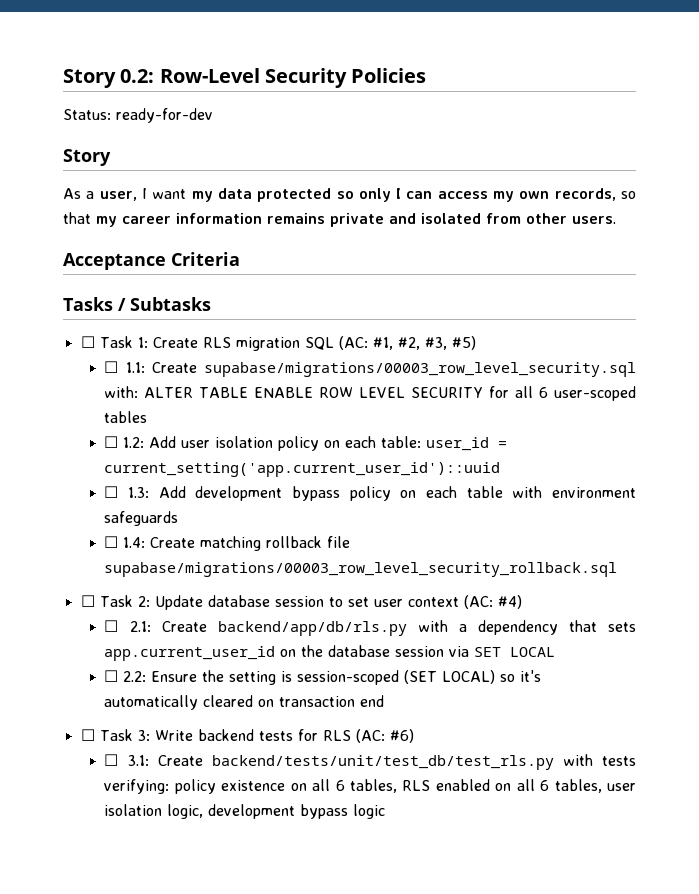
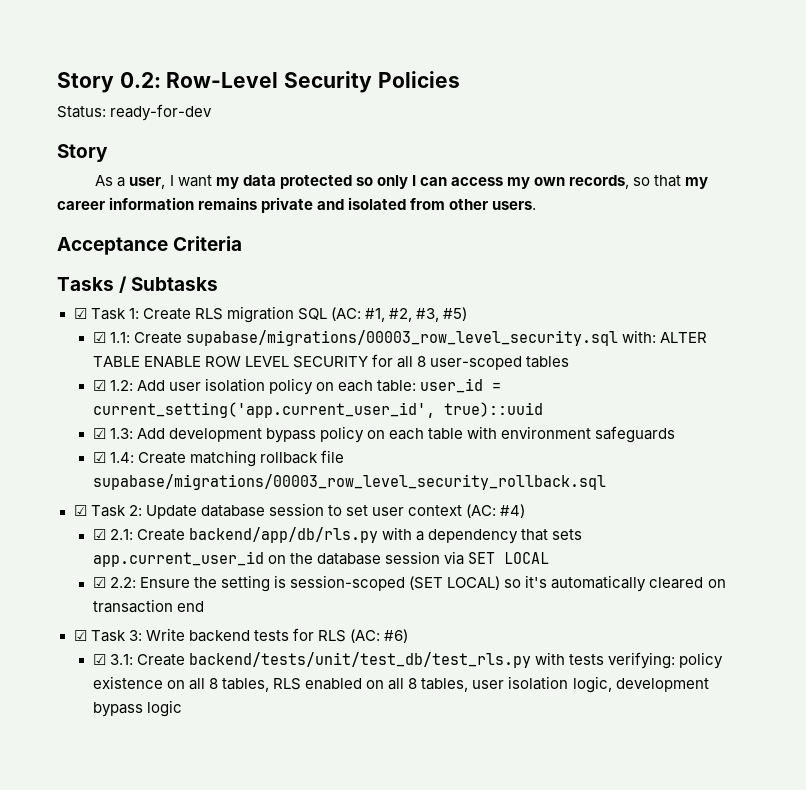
- ☐ Task 1: Create RLS migration SQL (AC: #1, #2, #3, #5)
+ ☑ Task 1: Create RLS migration SQL (AC: #1, #2, #3, #5)
- ☐ 1.1: Create supabase/migrations/00003_row_level_security.sql with: ALTER TABLE ENABLE ROW LEVEL SECURITY for all 6 user-scoped tables
+ ☑ 1.1: Create supabase/migrations/00003_row_level_security.sql with: ALTER TABLE ENABLE ROW LEVEL SECURITY for all 8 user-scoped tables
- ☐ 1.2: Add user isolation policy on each table: user_id = current_setting('app.current_user_id')::uuid
- ☐ 1.3: Add development bypass policy on each table with environment safeguards
+ ☑ 1.2: Add user isolation policy on each table: user_id = current_setting('app.current_user_id', true)::uuid
+ ☑ 1.3: Add development bypass policy on each table with environment safeguards
- ☐ 1.4: Create matching rollback file supabase/migrations/00003_row_level_security_rollback.sql
+ ☑ 1.4: Create matching rollback file supabase/migrations/00003_row_level_security_rollback.sql
- ☐ Task 2: Update database session to set user context (AC: #4)
+ ☑ Task 2: Update database session to set user context (AC: #4)
- ☐ 2.1: Create backend/app/db/rls.py with a dependency that sets app.current_user_id on the database session via SET LOCAL
+ ☑ 2.1: Create backend/app/db/rls.py with a dependency that sets app.current_user_id on the database session via SET LOCAL
- ☐ 2.2: Ensure the setting is session-scoped (SET LOCAL) so it's automatically cleared on transaction end
+ ☑ 2.2: Ensure the setting is session-scoped (SET LOCAL) so it's automatically cleared on transaction end
- ☐ Task 3: Write backend tests for RLS (AC: #6)
+ ☑ Task 3: Write backend tests for RLS (AC: #6)
- ☐ 3.1: Create backend/tests/unit/test_db/test_rls.py with tests verifying: policy existence on all 6 tables, RLS enabled on all 6 tables, user isolation logic, development bypass logic
+ ☑ 3.1: Create backend/tests/unit/test_db/test_rls.py with tests verifying: policy existence on all 8 tables, RLS enabled on all 8 tables, user isolation logic, development bypass logic

